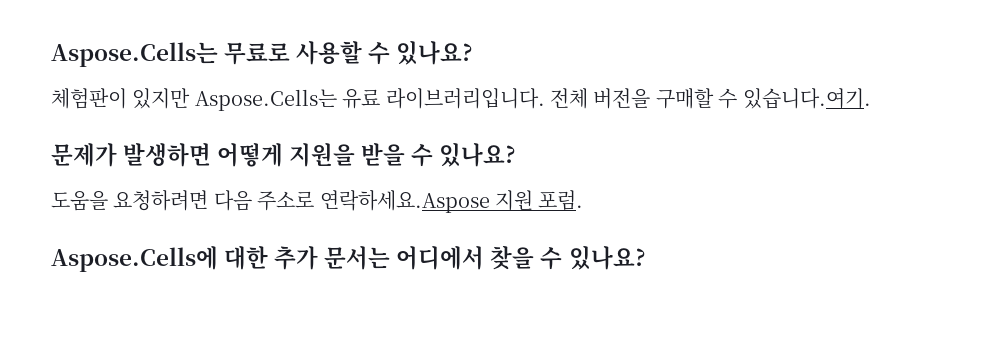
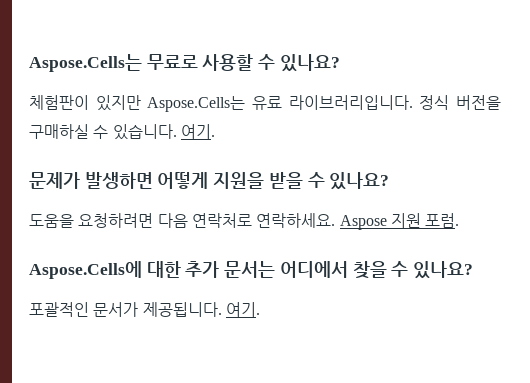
- 전체 버전을 구매할 수 있습니다.여기.
+ 정식 버전을 구매하실 수 있습니다. 여기.
- 도움을 요청하려면 다음 주소로 연락하세요.Aspose 지원 포럼.
+ 도움을 요청하려면 다음 연락처로 연락하세요. Aspose 지원 포럼.
+ 포괄적인 문서가 제공됩니다. 여기.

